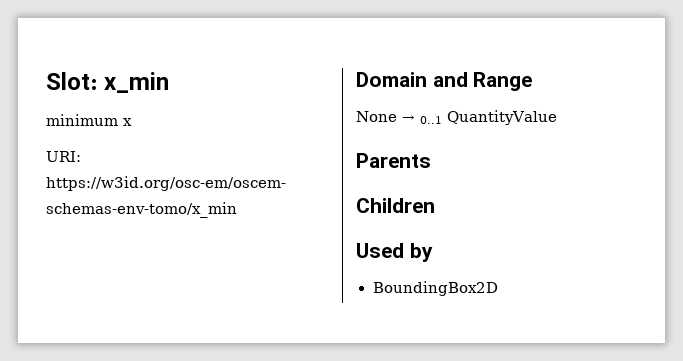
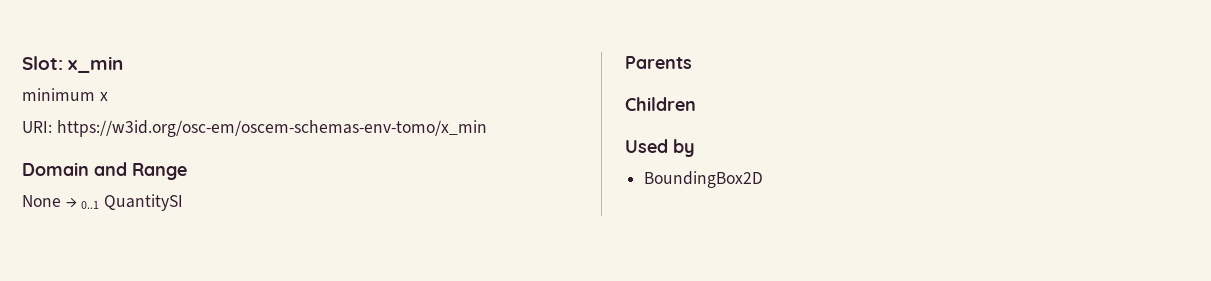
- None → 0..1 QuantityValue
+ None → 0..1 QuantitySI

